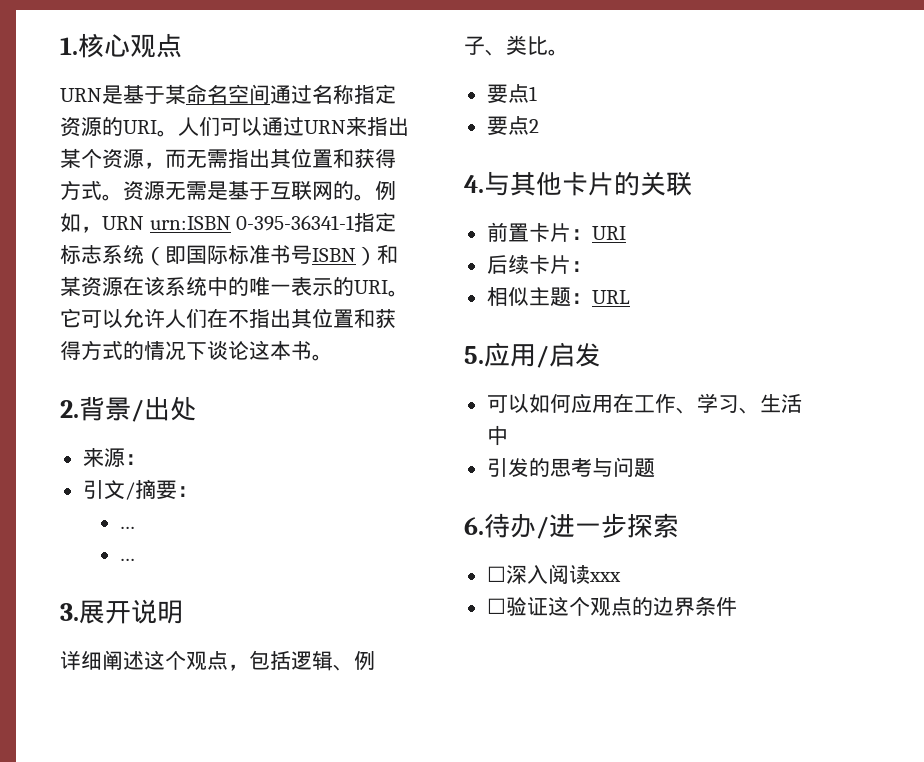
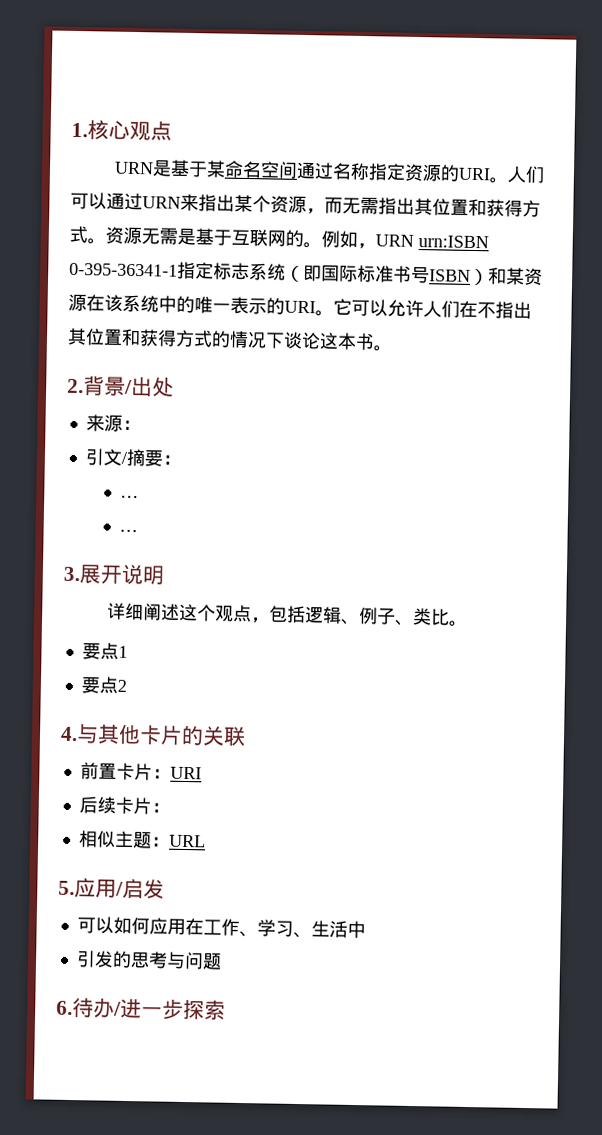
- ☐深入阅读xxx
- ☐验证这个观点的边界条件

